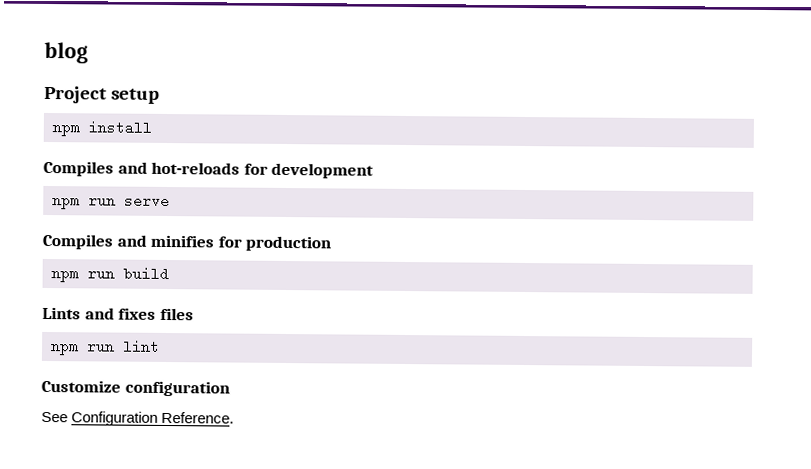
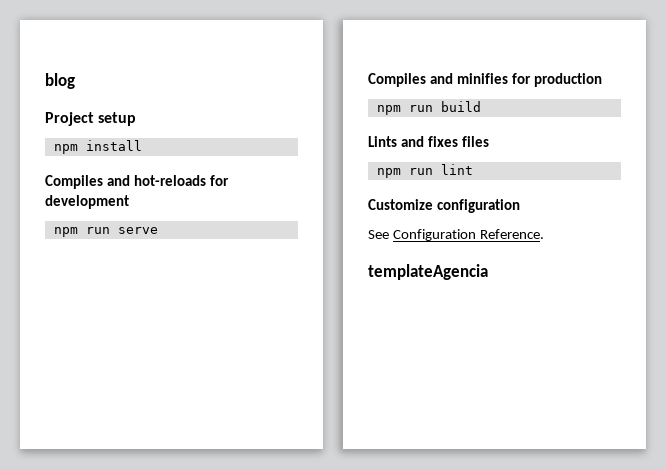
+ templateAgencia

